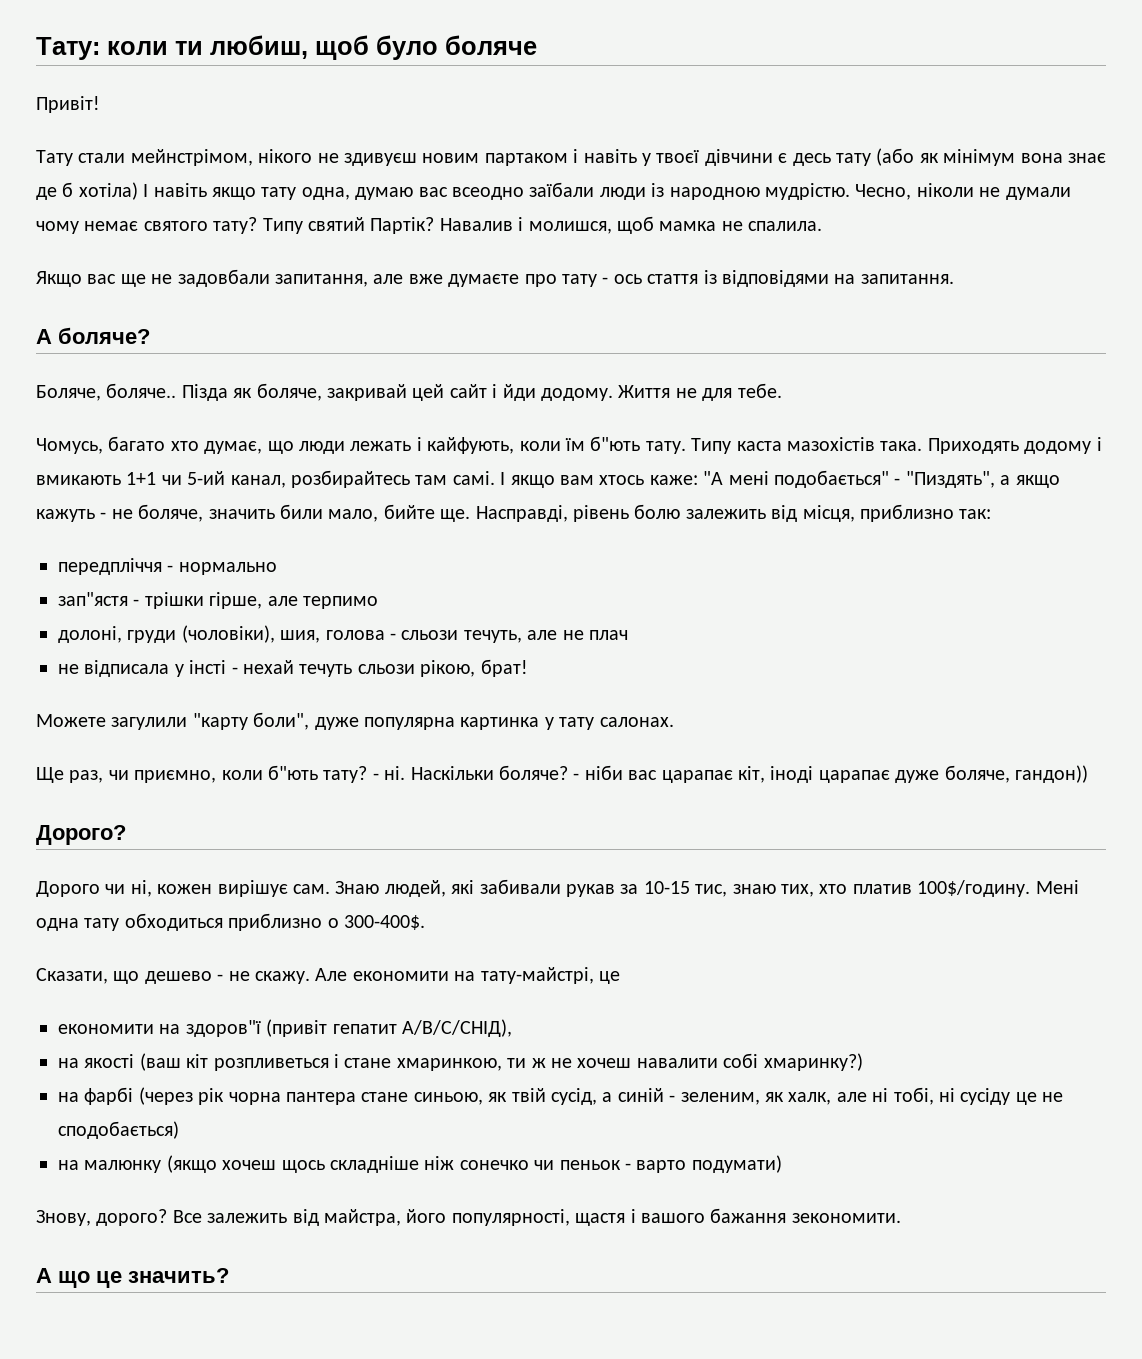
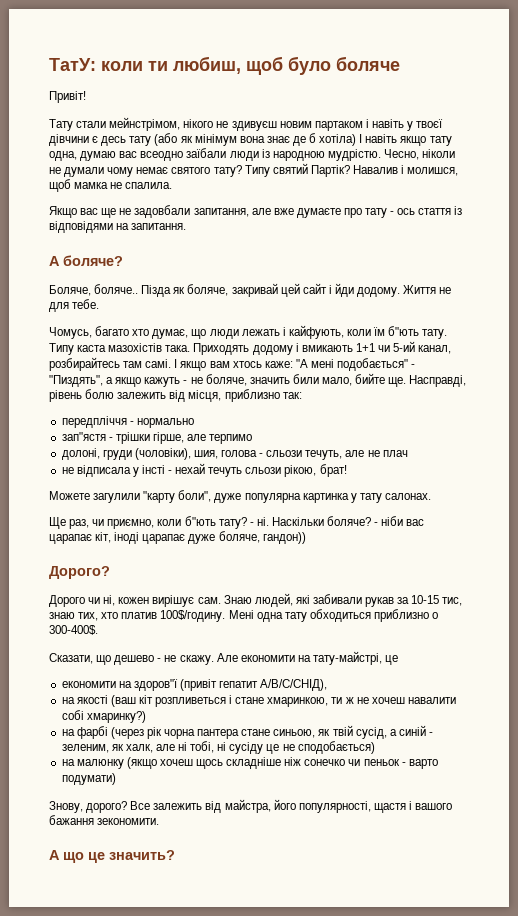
- Тату: коли ти любиш, щоб було боляче
+ ТатУ: коли ти любиш, щоб було боляче

